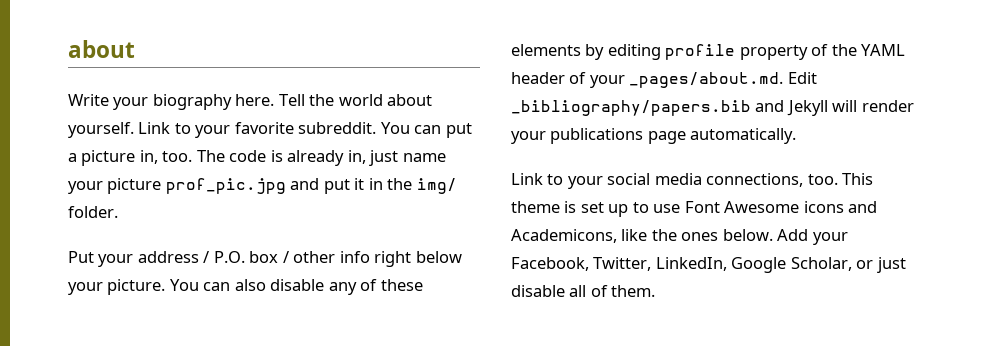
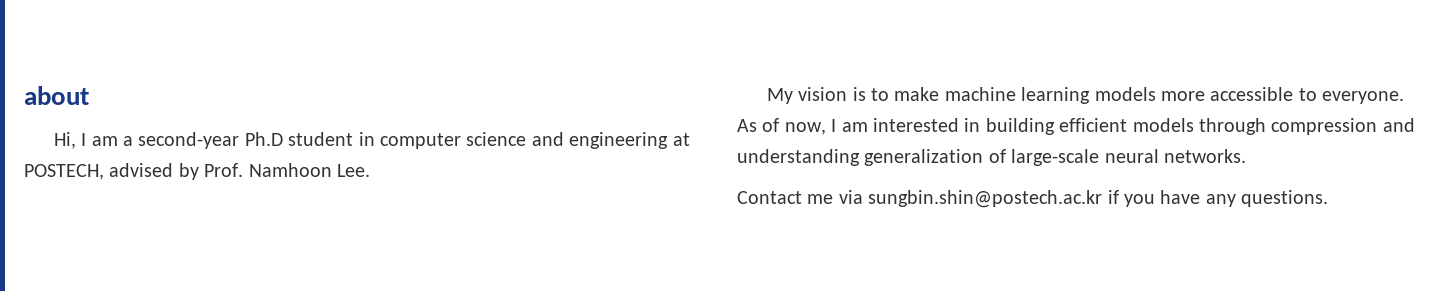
- Write your biography here. Tell the world about yourself. Link to your favorite subreddit. You can put a picture in, too. The code is already in, just name your picture prof_pic.jpg and put it in the img/ folder.
- Put your address / P.O. box / other info right below your picture. You can also disable any of these elements by editing profile property of the YAML header of your _pages/about.md. Edit _bibliography/papers.bib and Jekyll will render your publications page automatically.
- Link to your social media connections, too. This theme is set up to use Font Awesome icons and Academicons, like the ones below. Add your Facebook, Twitter, LinkedIn, Google Scholar, or just disable all of them.
+ Hi, I am a second-year Ph.D student in computer science and engineering at POSTECH, advised by Prof. Namhoon Lee.
+ My vision is to make machine learning models more accessible to everyone. As of now, I am interested in building efficient models through compression and understanding generalization of large-scale neural networks.
+ Contact me via sungbin.shin@postech.ac.kr if you have any questions.

